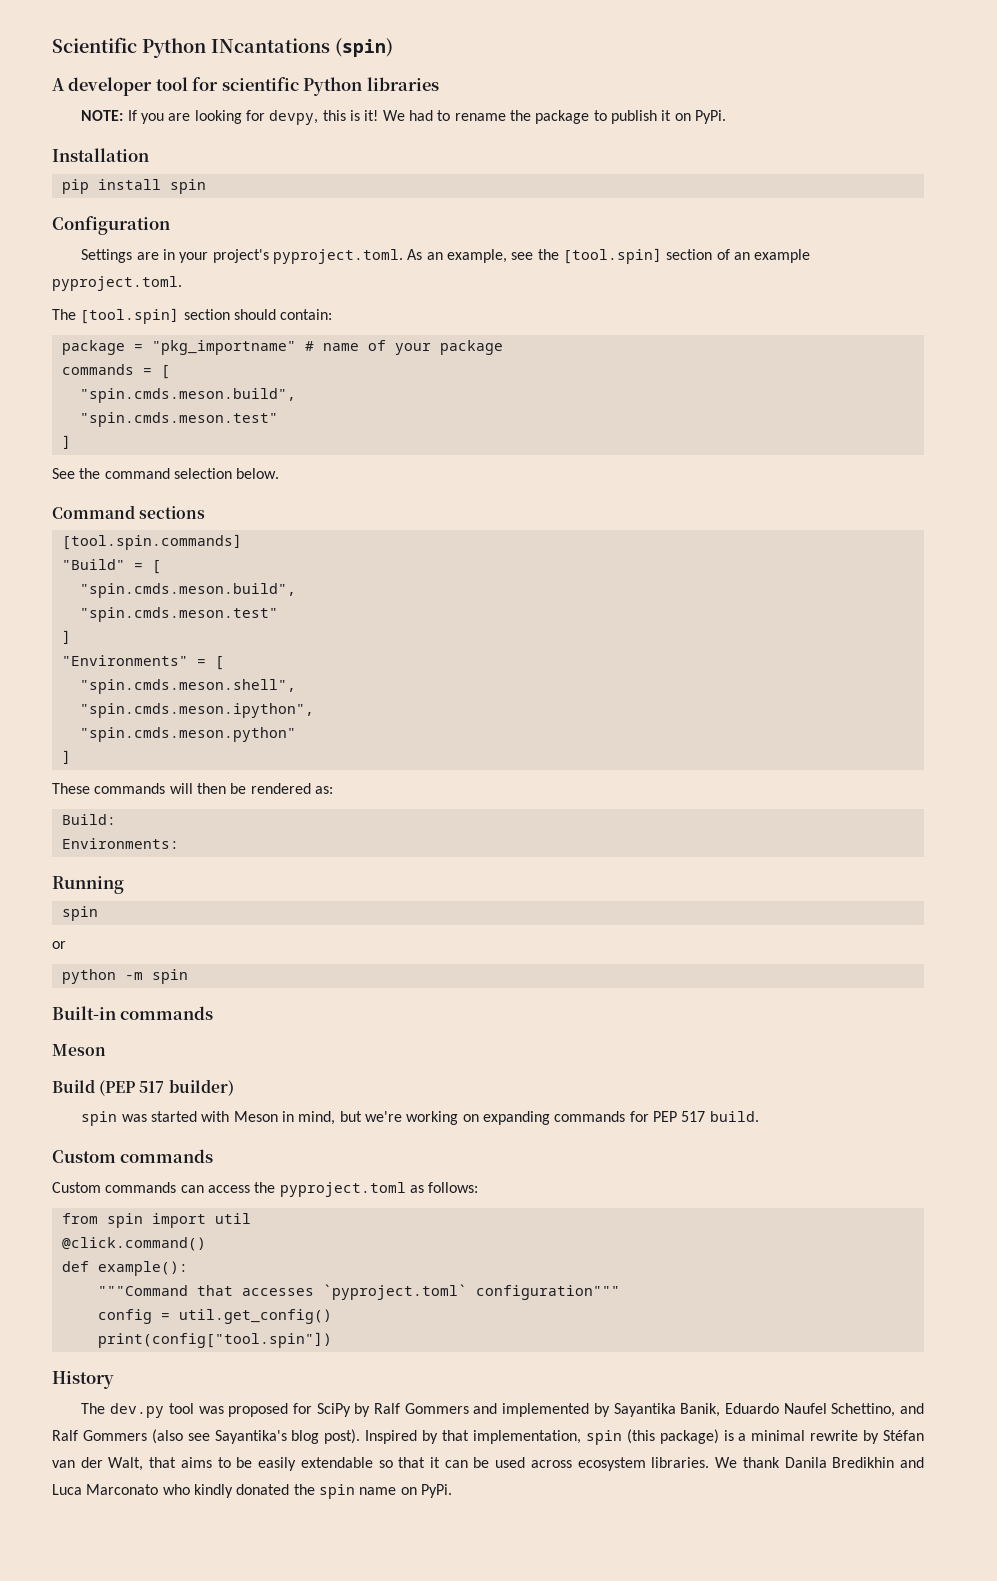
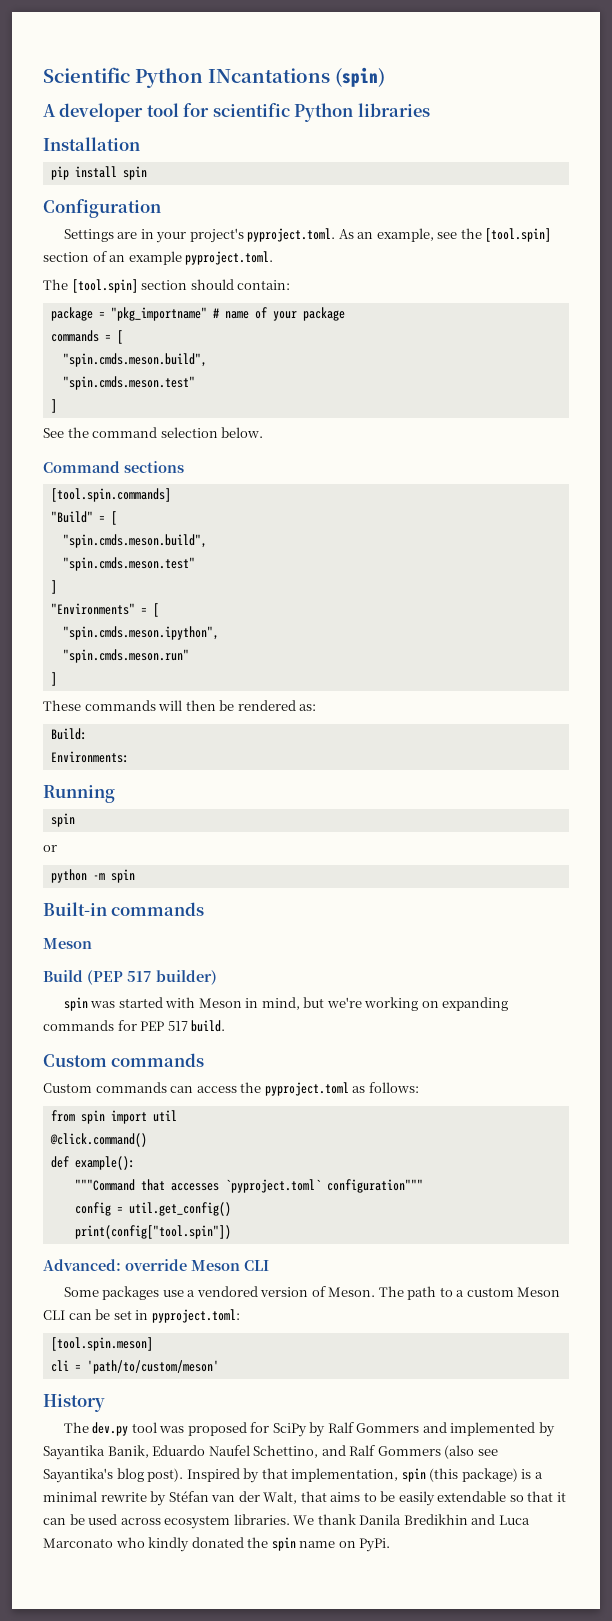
- NOTE: If you are looking for devpy, this is it! We had to rename the package to publish it on PyPi.
- "spin.cmds.meson.shell",
- "spin.cmds.meson.python"
+ "spin.cmds.meson.run"
+ Advanced: override Meson CLI
+ Some packages use a vendored version of Meson. The path to a custom Meson CLI can be set in pyproject.toml:
+ [tool.spin.meson]
+ cli = 'path/to/custom/meson'

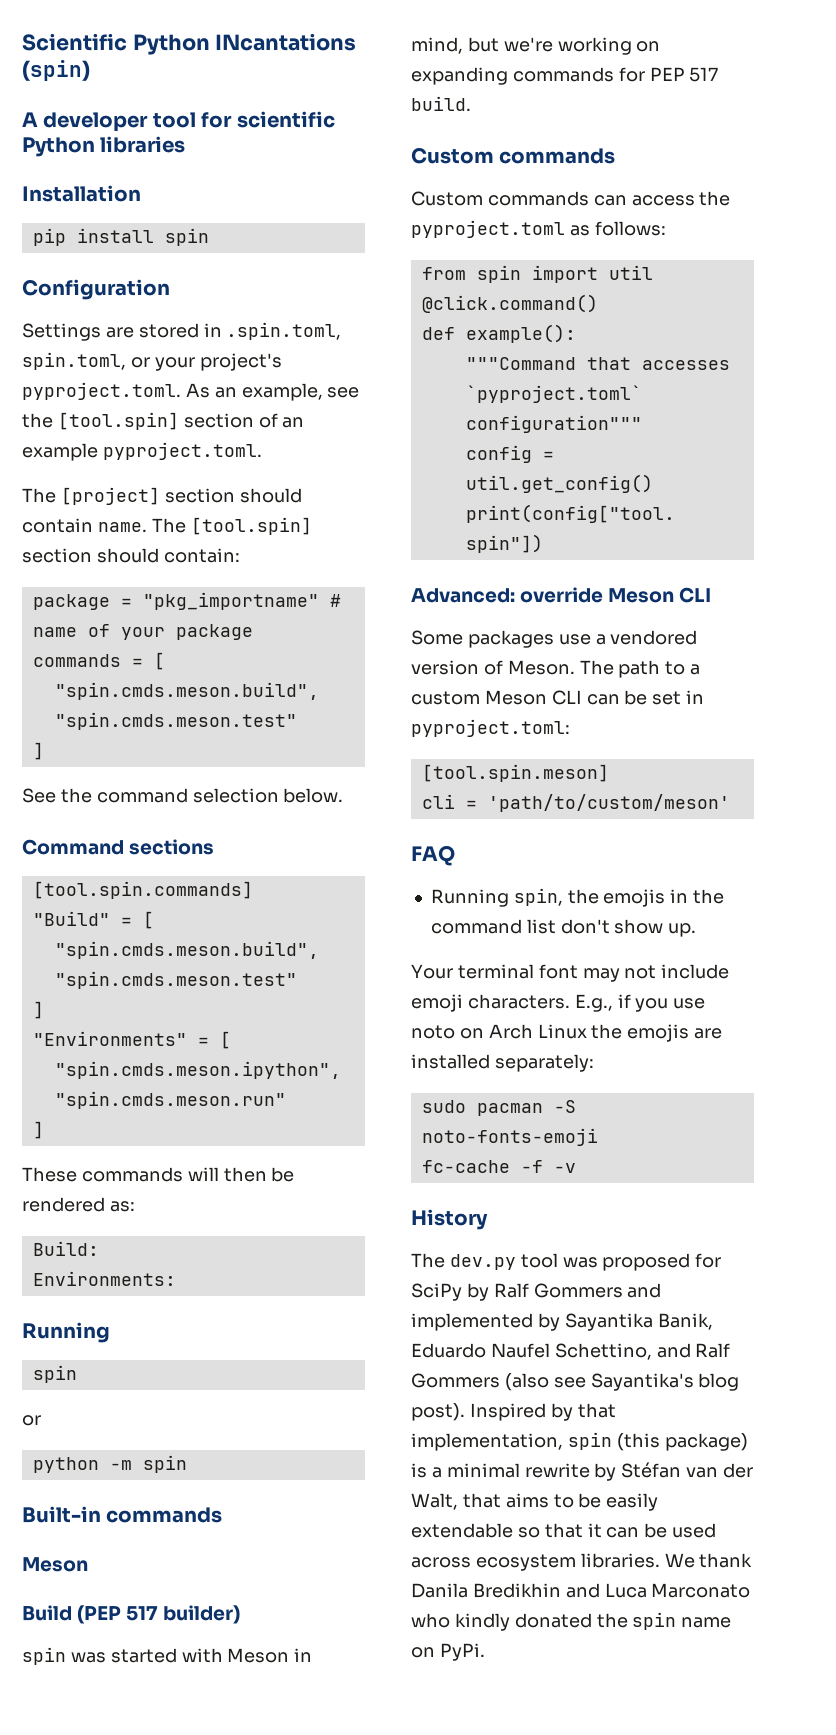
- Settings are in your project's pyproject.toml. As an example, see the [tool.spin] section of an example pyproject.toml.
+ Settings are stored in .spin.toml, spin.toml, or your project's pyproject.toml. As an example, see the [tool.spin] section of an example pyproject.toml.
- The [tool.spin] section should contain:
+ The [project] section should contain name. The [tool.spin] section should contain:
+ FAQ
+ Running spin, the emojis in the command list don't show up.
+ Your terminal font may not include emoji characters. E.g., if you use noto on Arch Linux the emojis are installed separately:
+ sudo pacman -S noto-fonts-emoji
+ fc-cache -f -v

